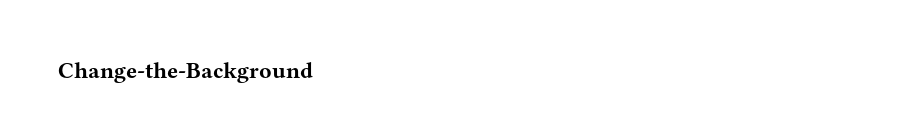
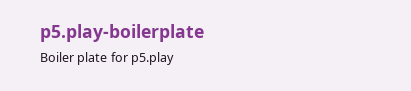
- Change-the-Background
+ p5.play-boilerplate
+ Boiler plate for p5.play

